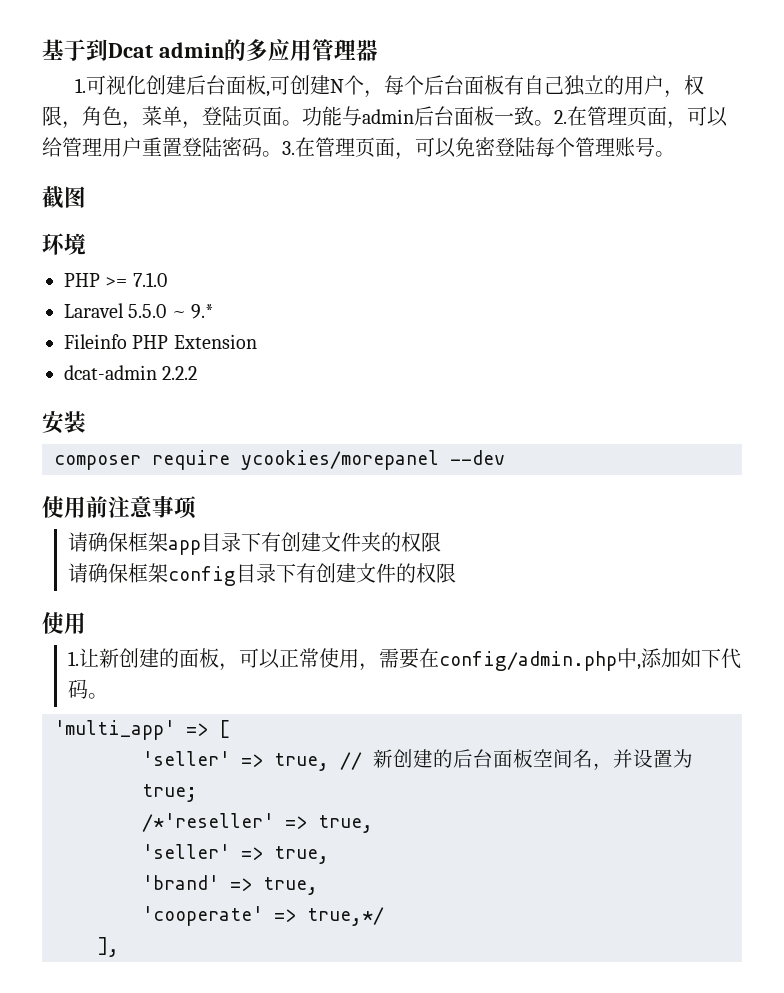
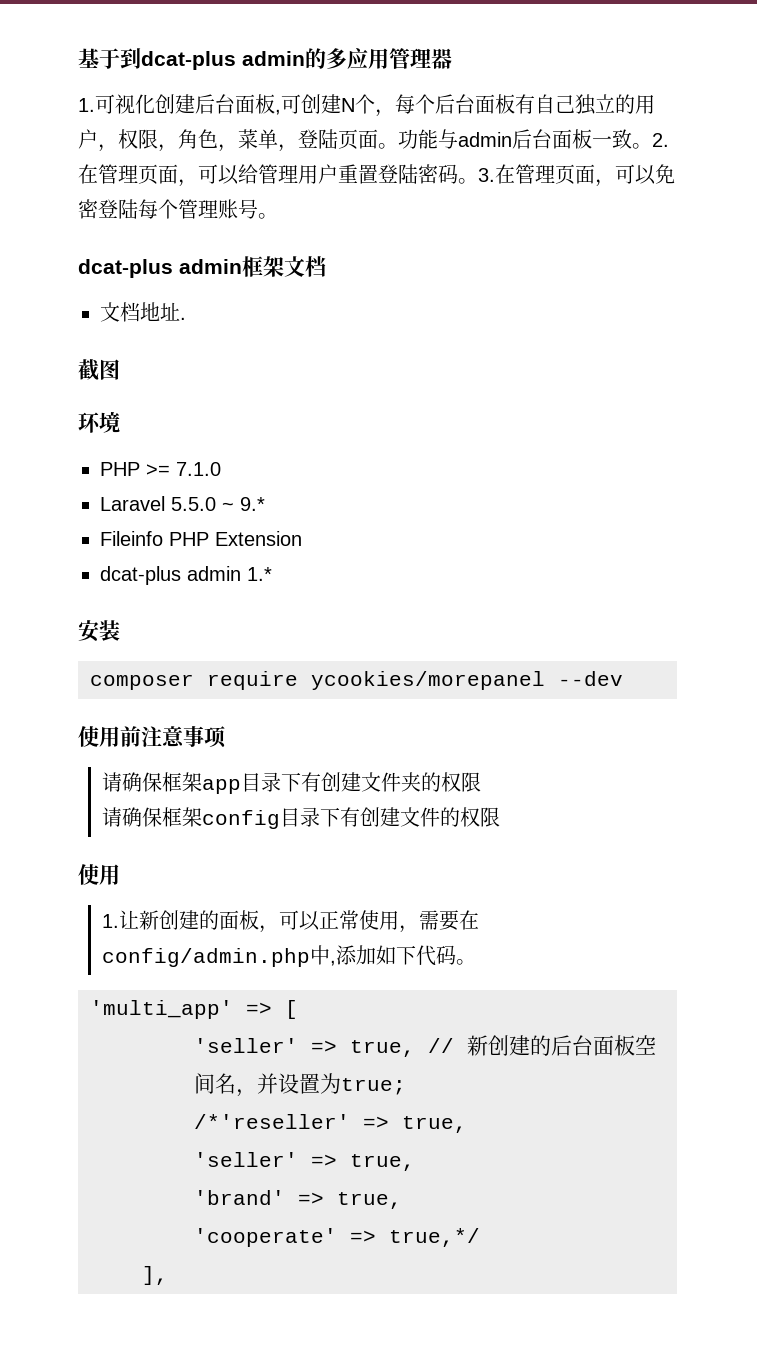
- 基于到Dcat admin的多应用管理器
+ 基于到dcat-plus admin的多应用管理器
+ dcat-plus admin框架文档
+ 文档地址.
- dcat-admin 2.2.2
+ dcat-plus admin 1.*

